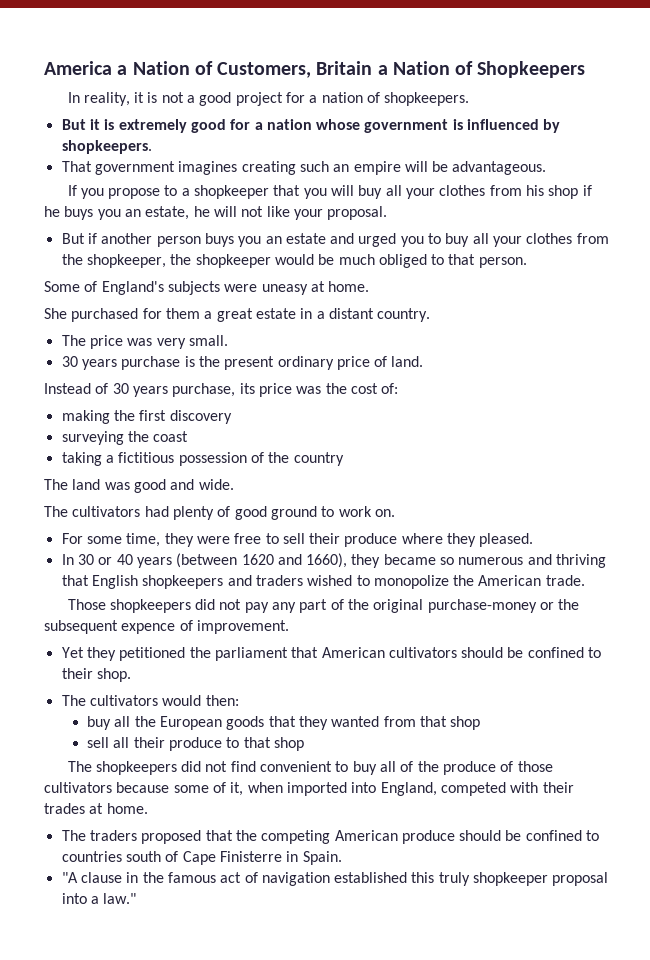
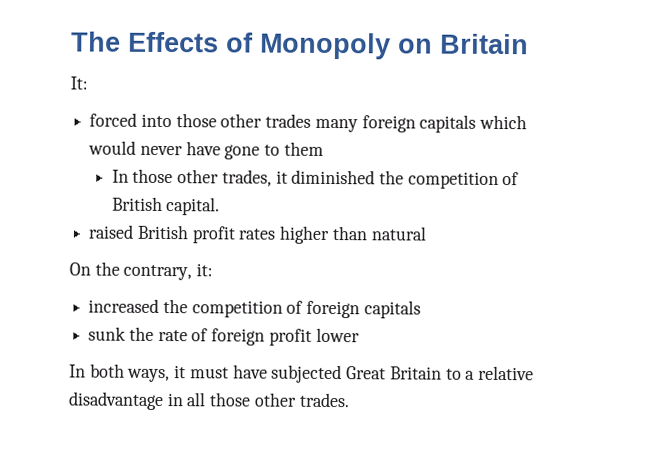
- America a Nation of Customers, Britain a Nation of Shopkeepers
- In reality, it is not a good project for a nation of shopkeepers.
- But it is extremely good for a nation whose government is influenced by shopkeepers.
- That government imagines creating such an empire will be advantageous.
- If you propose to a shopkeeper that you will buy all your clothes from his shop if he buys you an estate, he will not like your proposal.
- But if another person buys you an estate and urged you to buy all your clothes from the shopkeeper, the shopkeeper would be much obliged to that person.
- Some of England's subjects were uneasy at home.
- She purchased for them a great estate in a distant country.
- The price was very small.
- 30 years purchase is the present ordinary price of land.
- Instead of 30 years purchase, its price was the cost of:
- making the first discovery
- surveying the coast
- taking a fictitious possession of the country
- The land was good and wide.
- The cultivators had plenty of good ground to work on.
- For some time, they were free to sell their produce where they pleased.
- In 30 or 40 years (between 1620 and 1660), they became so numerous and thriving that English shopkeepers and traders wished to monopolize the American trade.
- Those shopkeepers did not pay any part of the original purchase-money or the subsequent expence of improvement.
- Yet they petitioned the parliament that American cultivators should be confined to their shop.
- The cultivators would then:
- buy all the European goods that they wanted from that shop
- sell all their produce to that shop
- The shopkeepers did not find convenient to buy all of the produce of those cultivators because some of it, when imported into England, competed with their trades at home.
- The traders proposed that the competing American produce should be confined to countries south of Cape Finisterre in Spain.
- "A clause in the famous act of navigation established this truly shopkeeper proposal into a law."
+ The Effects of Monopoly on Britain
+ It:
+ forced into those other trades many foreign capitals which would never have gone to them
+ In those other trades, it diminished the competition of British capital.
+ raised British profit rates higher than natural
+ On the contrary, it:
+ increased the competition of foreign capitals
+ sunk the rate of foreign profit lower
+ In both ways, it must have subjected Great Britain to a relative disadvantage in all those other trades.

